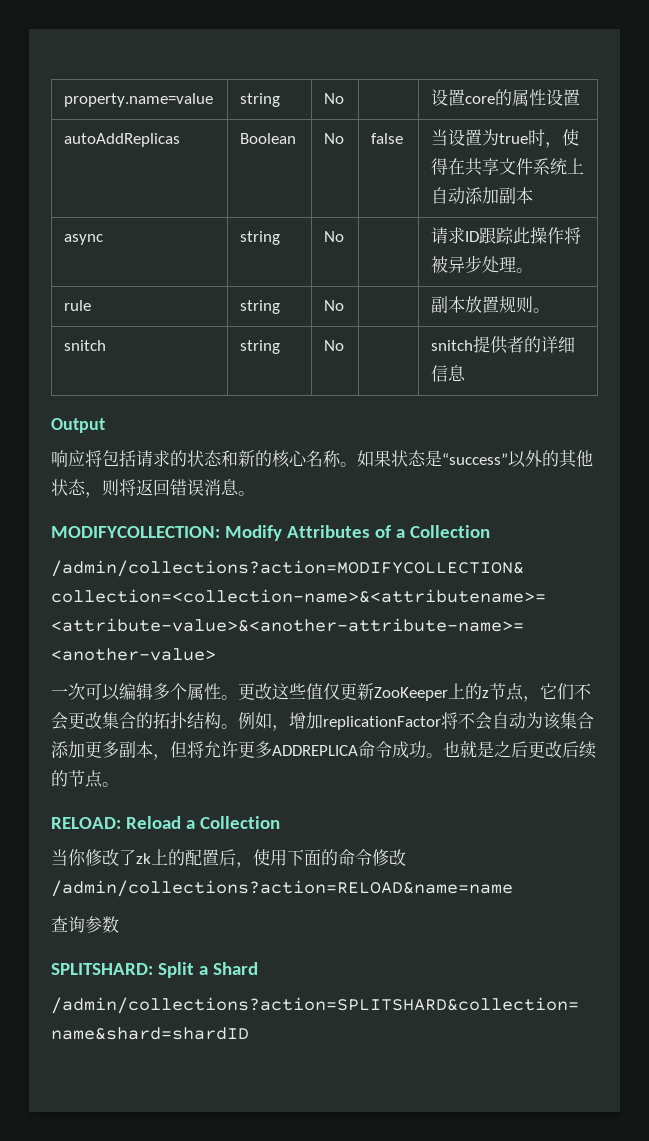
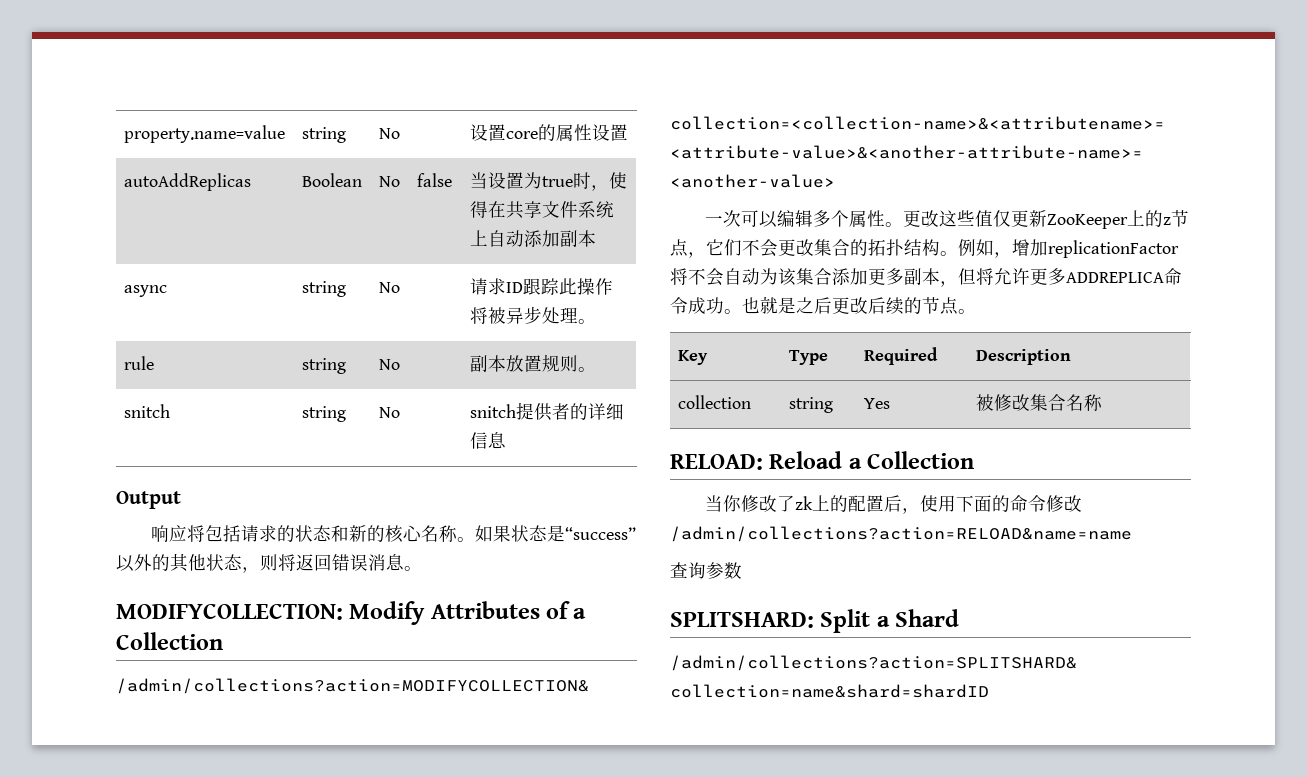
+ Key | Type | Required | Description
+ collection | string | Yes | 被修改集合名称

